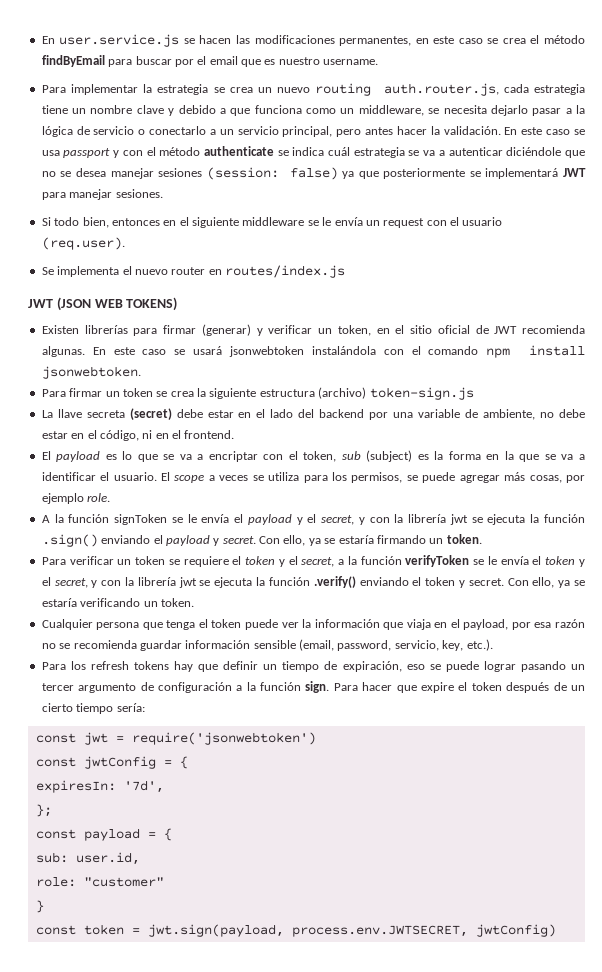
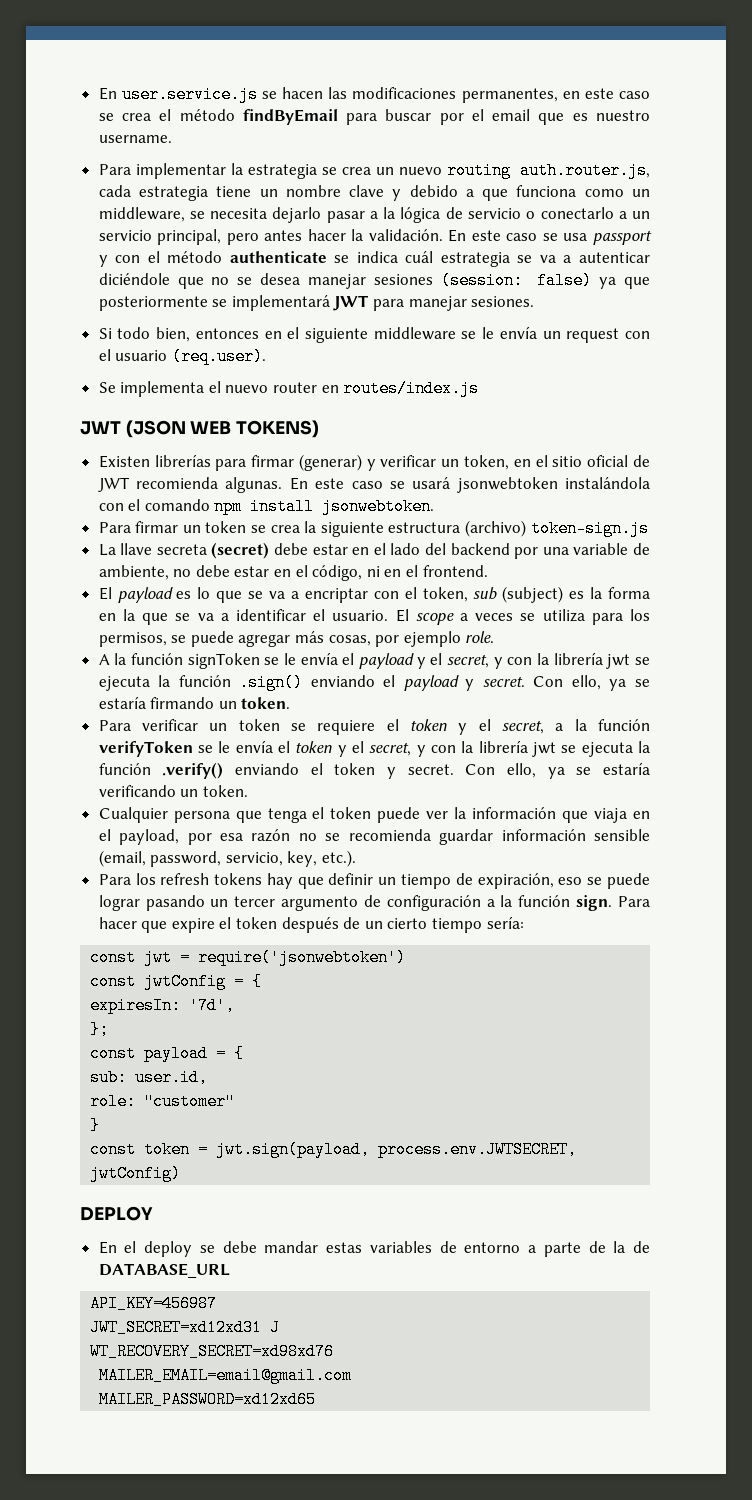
+ DEPLOY
+ En el deploy se debe mandar estas variables de entorno a parte de la de DATABASE_URL
+ API_KEY=456987
+ JWT_SECRET=xd12xd31 J
+ WT_RECOVERY_SECRET=xd98xd76
+ MAILER_EMAIL=email@gmail.com
+ MAILER_PASSWORD=xd12xd65

